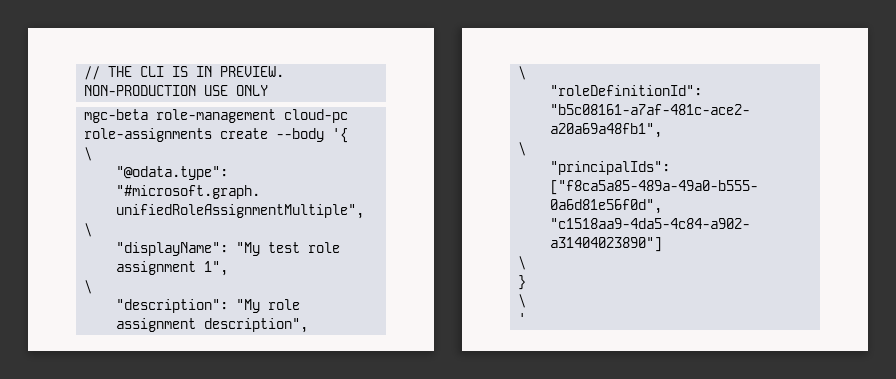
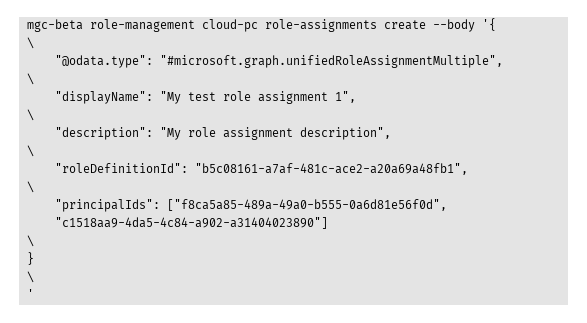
- // THE CLI IS IN PREVIEW. NON-PRODUCTION USE ONLY

